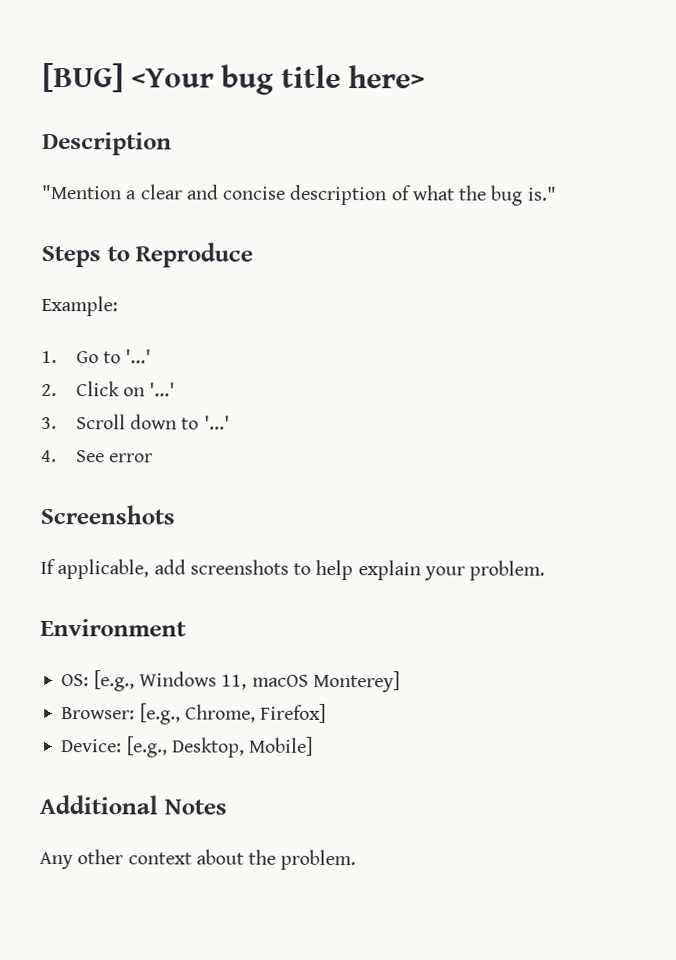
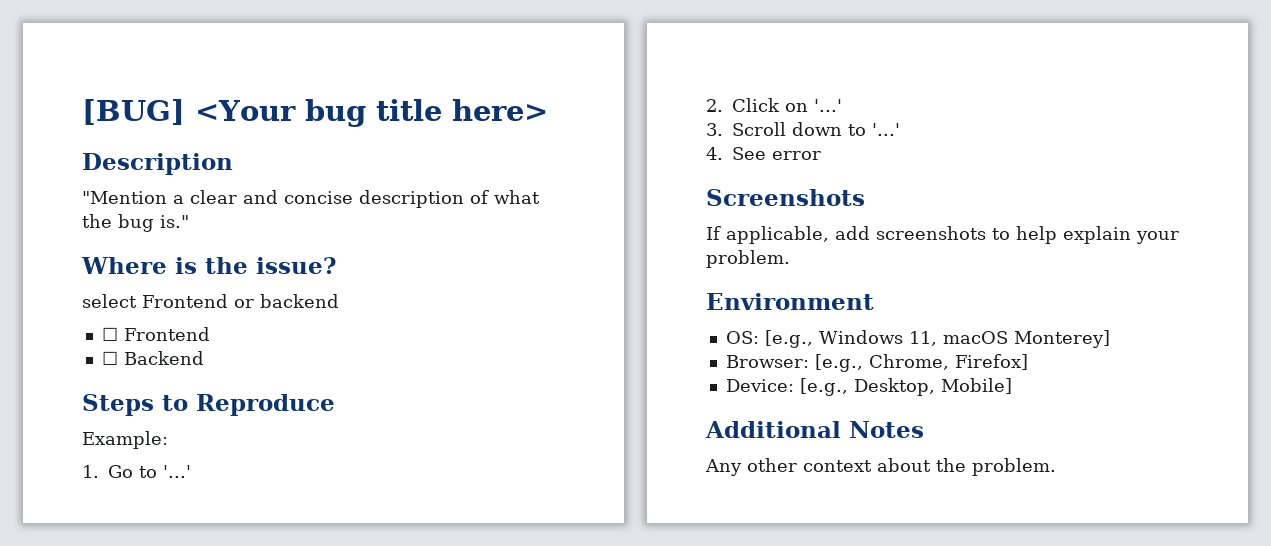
+ Where is the issue?
+ select Frontend or backend
+ ☐ Frontend
+ ☐ Backend

